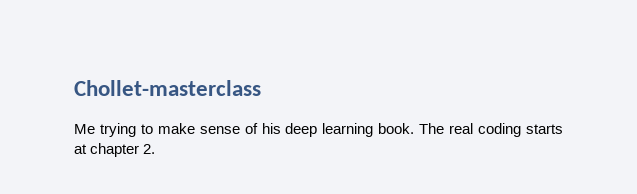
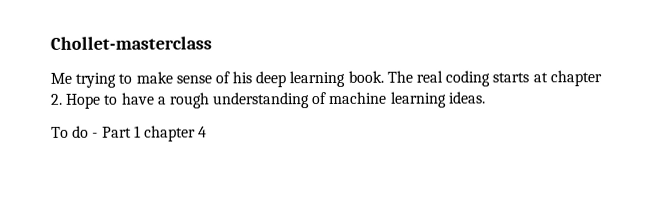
- The real coding starts at chapter 2.
+ The real coding starts at chapter 2. Hope to have a rough understanding of machine learning ideas.
+ To do - Part 1 chapter 4

